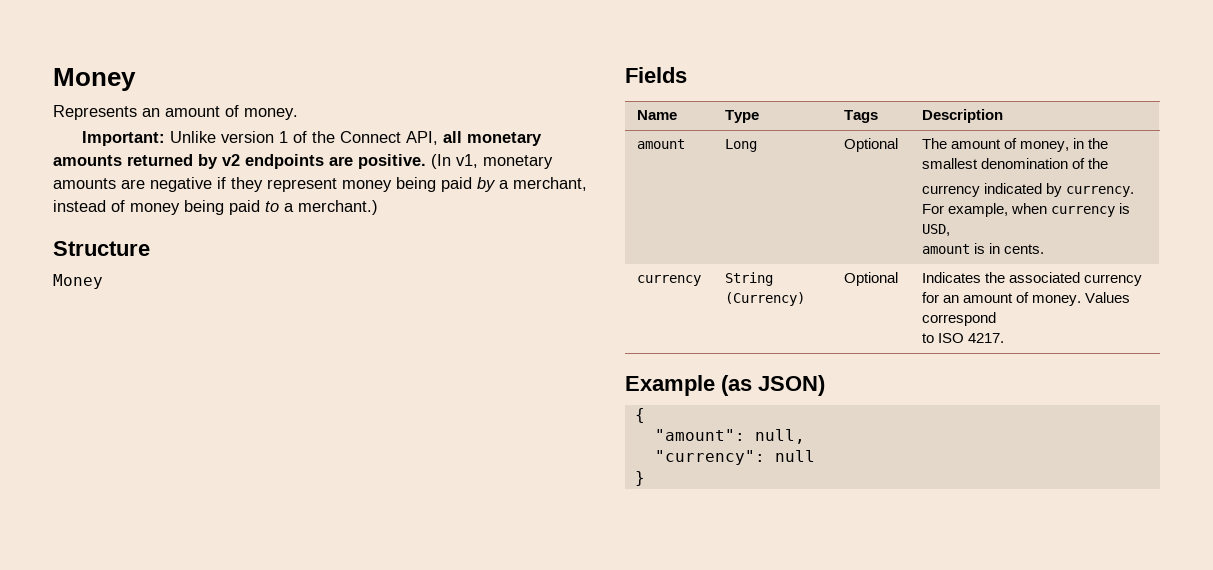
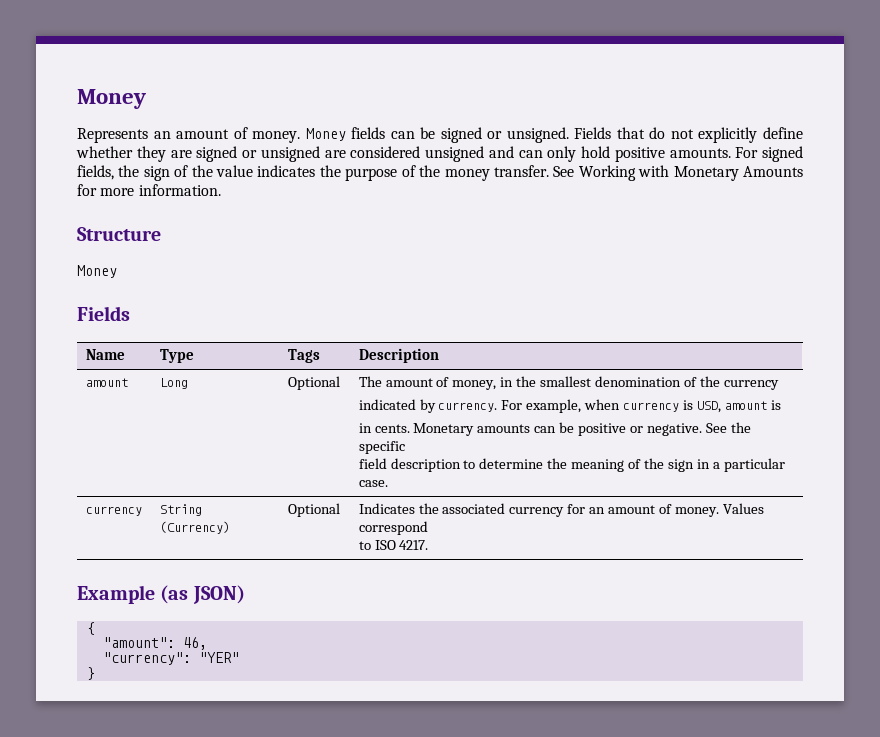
- Represents an amount of money.
- Important: Unlike version 1 of the Connect API, all monetary amounts returned by v2 endpoints are positive. (In v1, monetary amounts are negative if they represent money being paid by a merchant, instead of money being paid to a merchant.)
+ Represents an amount of money. Money fields can be signed or unsigned. Fields that do not explicitly define whether they are signed or unsigned are considered unsigned and can only hold positive amounts. For signed fields, the sign of the value indicates the purpose of the money transfer. See Working with Monetary Amounts for more information.
- The amount of money, in the smallest denomination of the
- currency indicated by currency.
+ The amount of money, in the smallest denomination of the currency
+ indicated by currency.
- For example, when currency is USD,
- amount is in cents.
+ For example, when currency is USD, amount is
+ in cents. Monetary amounts can be positive or negative. See the specific
+ field description to determine the meaning of the sign in a particular case.
- "amount": null,
+ "amount": 46,
- "currency": null
+ "currency": "YER"

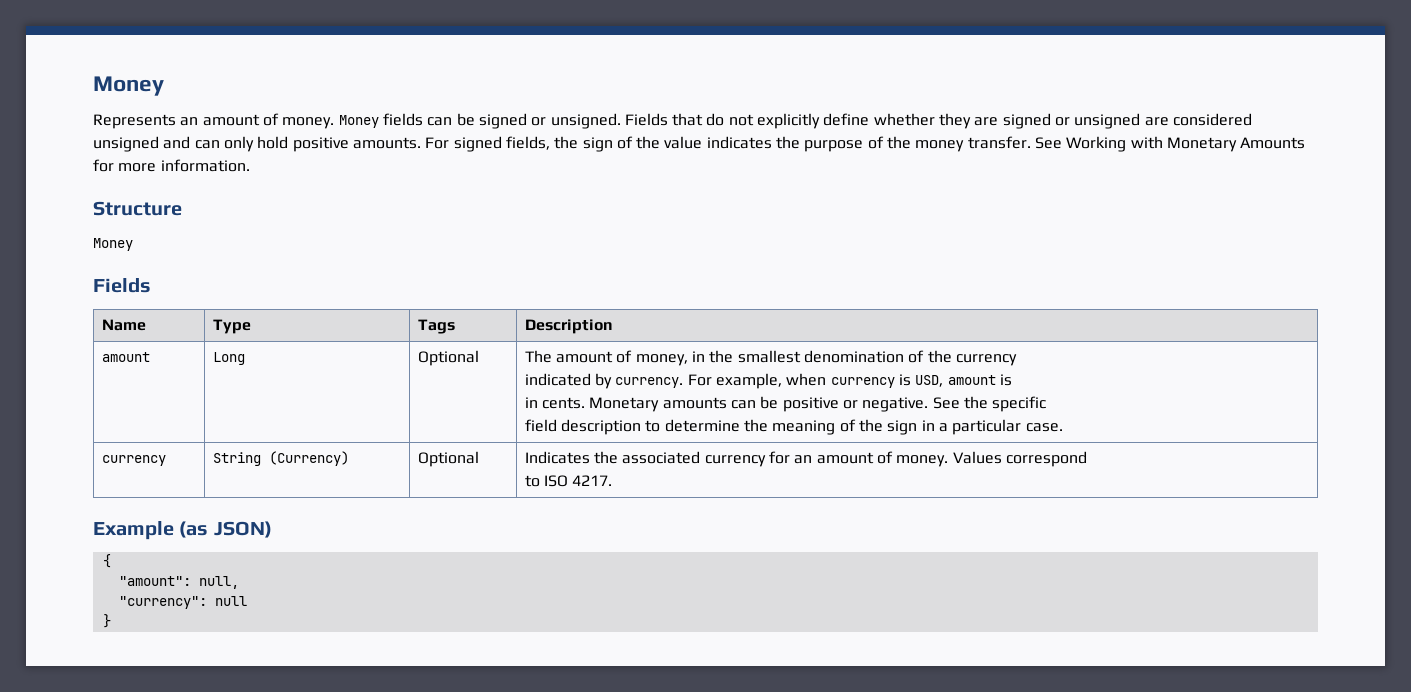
- "amount": 46,
+ "amount": null,
- "currency": "YER"
+ "currency": null

